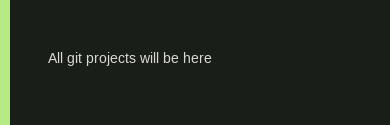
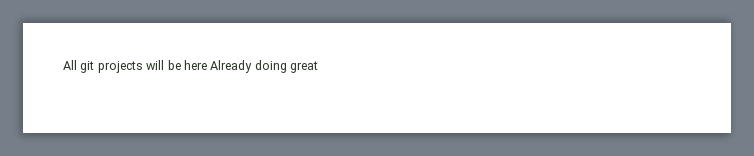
- All git projects will be here
+ All git projects will be here Already doing great

